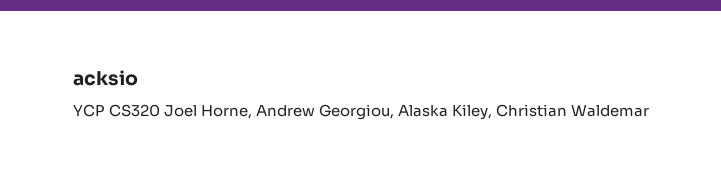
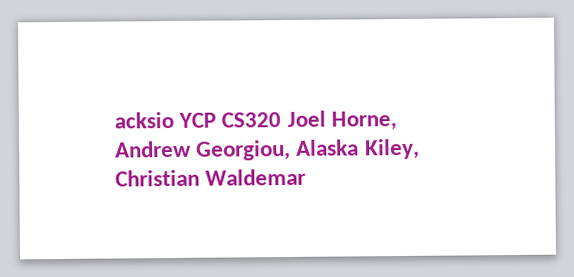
- acksio
- YCP CS320 Joel Horne, Andrew Georgiou, Alaska Kiley, Christian Waldemar
+ acksio YCP CS320 Joel Horne, Andrew Georgiou, Alaska Kiley, Christian Waldemar

